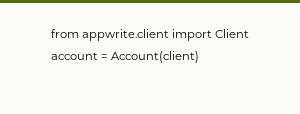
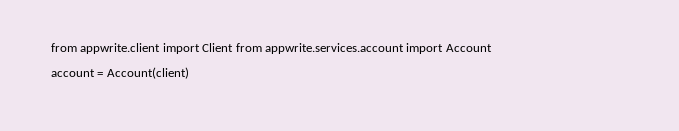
- from appwrite.client import Client
+ from appwrite.client import Client from appwrite.services.account import Account

